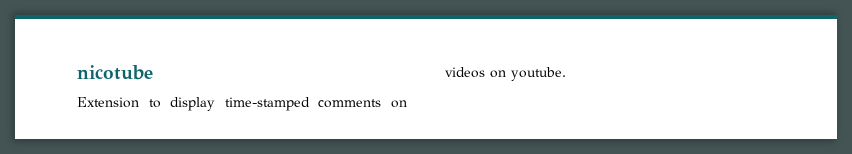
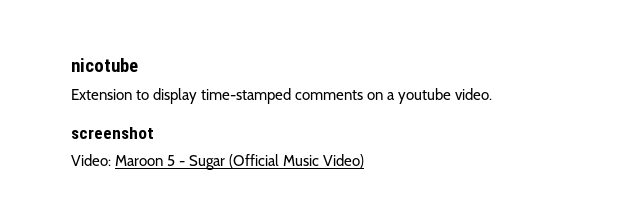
- Extension to display time-stamped comments on videos on youtube.
+ Extension to display time-stamped comments on a youtube video.
+ screenshot
+ Video: Maroon 5 - Sugar (Official Music Video)

